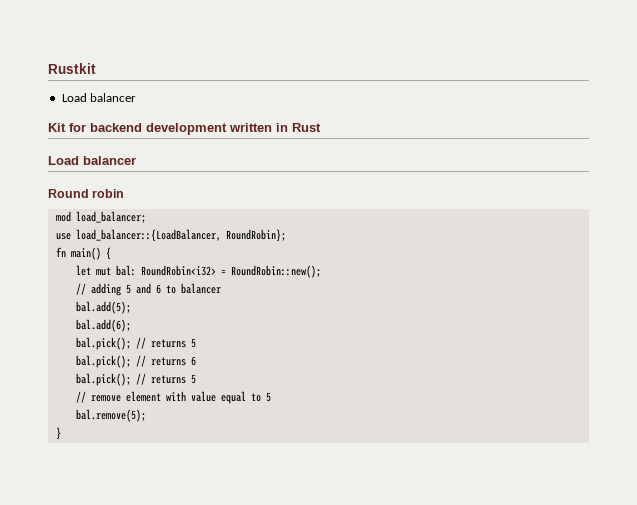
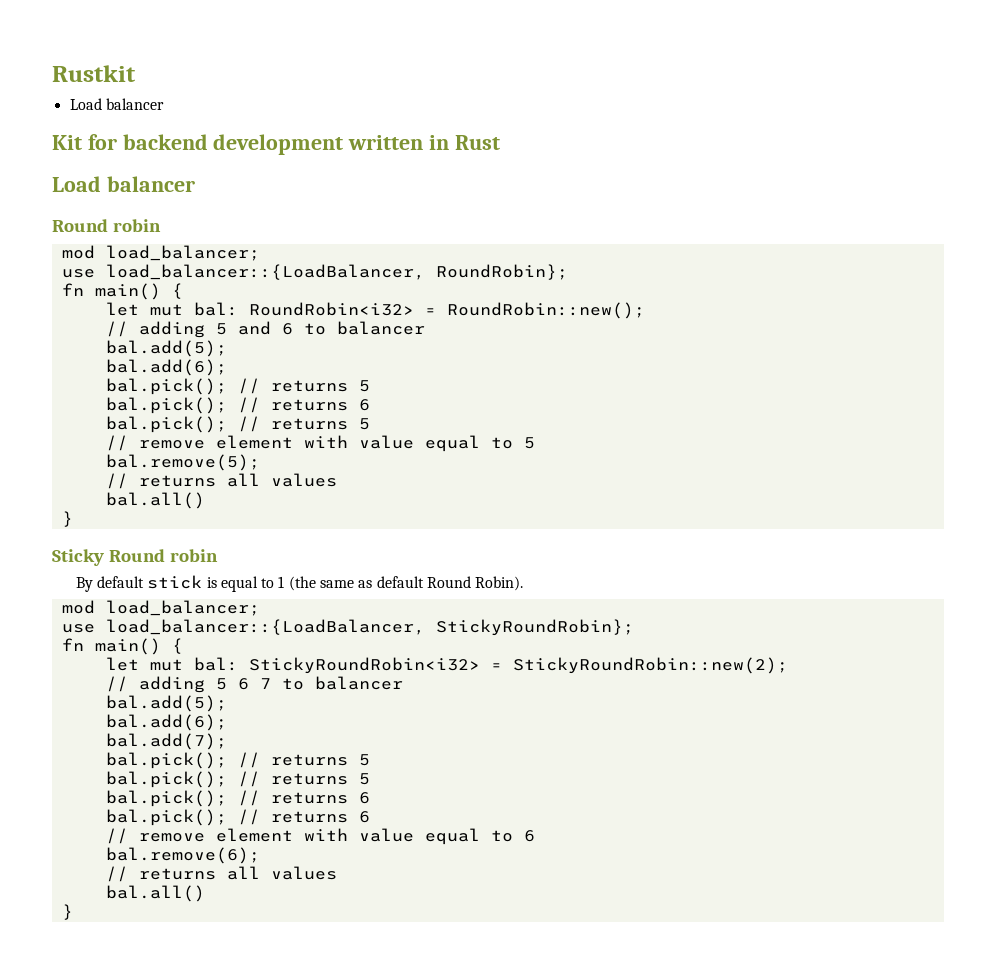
  bal.remove(5);
+ // returns all values
+ bal.all()
+ }
+ Sticky Round robin
+ By default stick is equal to 1 (the same as default Round Robin).
+ mod load_balancer;
+ use load_balancer::{LoadBalancer, StickyRoundRobin};
+ fn main() {
+ let mut bal: StickyRoundRobin<i32> = StickyRoundRobin::new(2);
+ // adding 5 6 7 to balancer
+ bal.add(5);
+ bal.add(6);
+ bal.add(7);
+ bal.pick(); // returns 5
+ bal.pick(); // returns 5
+ bal.pick(); // returns 6
+ bal.pick(); // returns 6
+ // remove element with value equal to 6
+ bal.remove(6);
+ // returns all values
+ bal.all()

